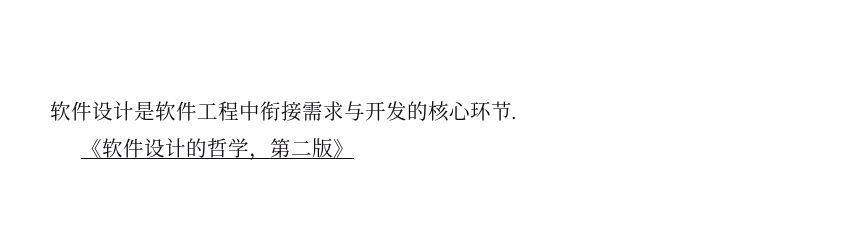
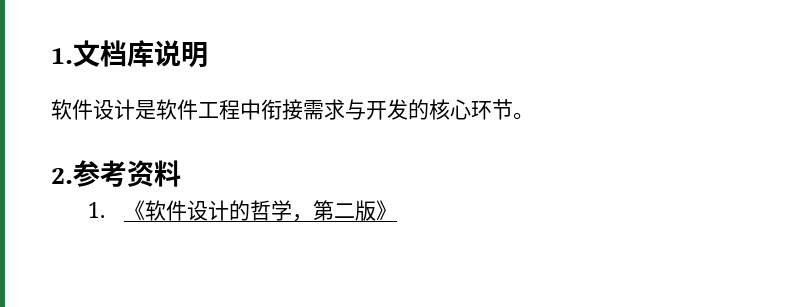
+ 1.文档库说明
- 软件设计是软件工程中衔接需求与开发的核心环节.
- 《软件设计的哲学，第二版》
+ 软件设计是软件工程中衔接需求与开发的核心环节。
+ 2.参考资料
+ 1.《软件设计的哲学，第二版》

